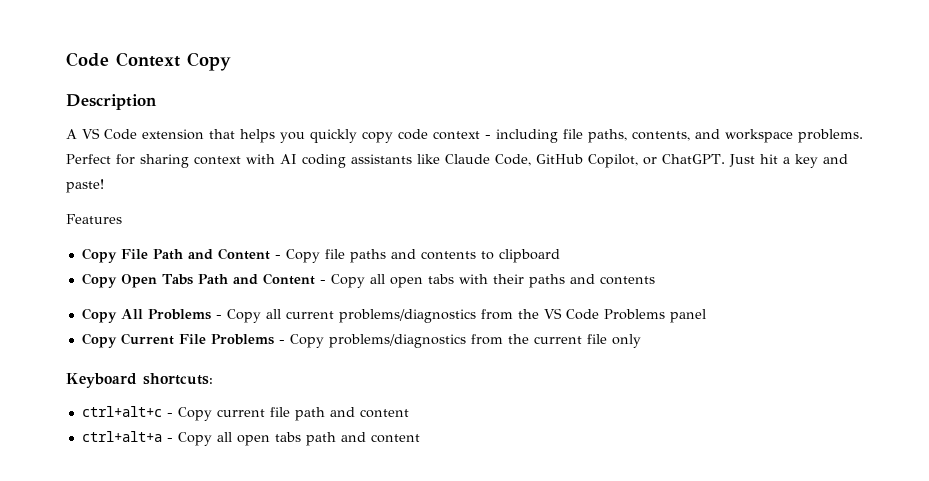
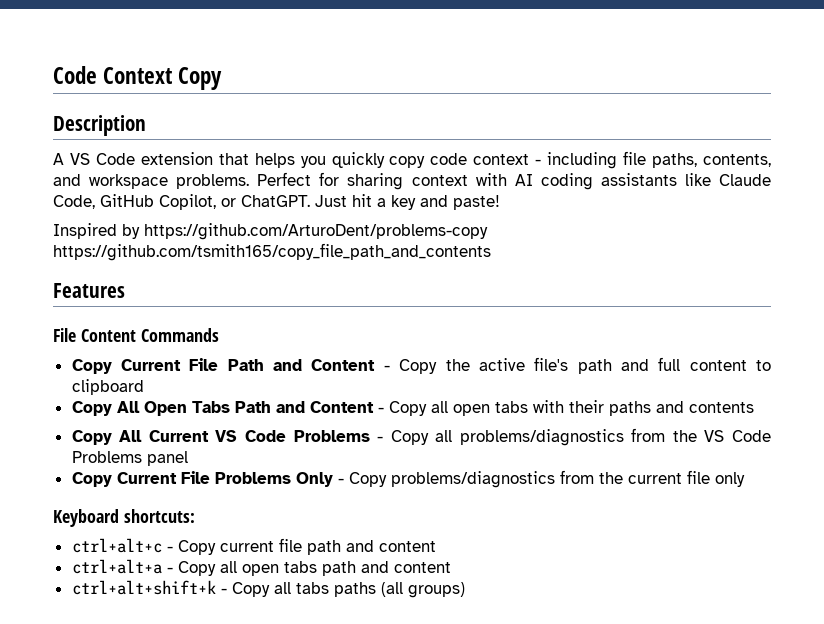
+ Inspired by https://github.com/ArturoDent/problems-copy https://github.com/tsmith165/copy_file_path_and_contents
  Features
- Copy File Path and Content - Copy file paths and contents to clipboard
+ File Content Commands
+ Copy Current File Path and Content - Copy the active file's path and full content to clipboard
- Copy Open Tabs Path and Content - Copy all open tabs with their paths and contents
+ Copy All Open Tabs Path and Content - Copy all open tabs with their paths and contents
- Copy All Problems - Copy all current problems/diagnostics from the VS Code Problems panel
+ Copy All Current VS Code Problems - Copy all problems/diagnostics from the VS Code Problems panel
- Copy Current File Problems - Copy problems/diagnostics from the current file only
+ Copy Current File Problems Only - Copy problems/diagnostics from the current file only
+ ctrl+alt+shift+k - Copy all tabs paths (all groups)

